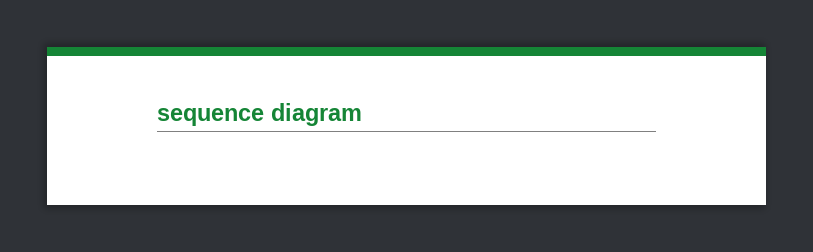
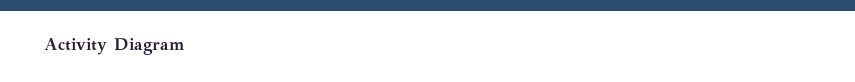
- sequence diagram
+ Activity Diagram

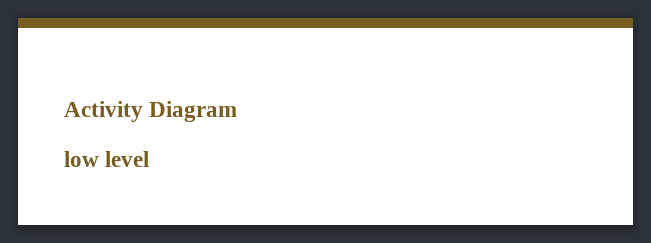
+ low level

